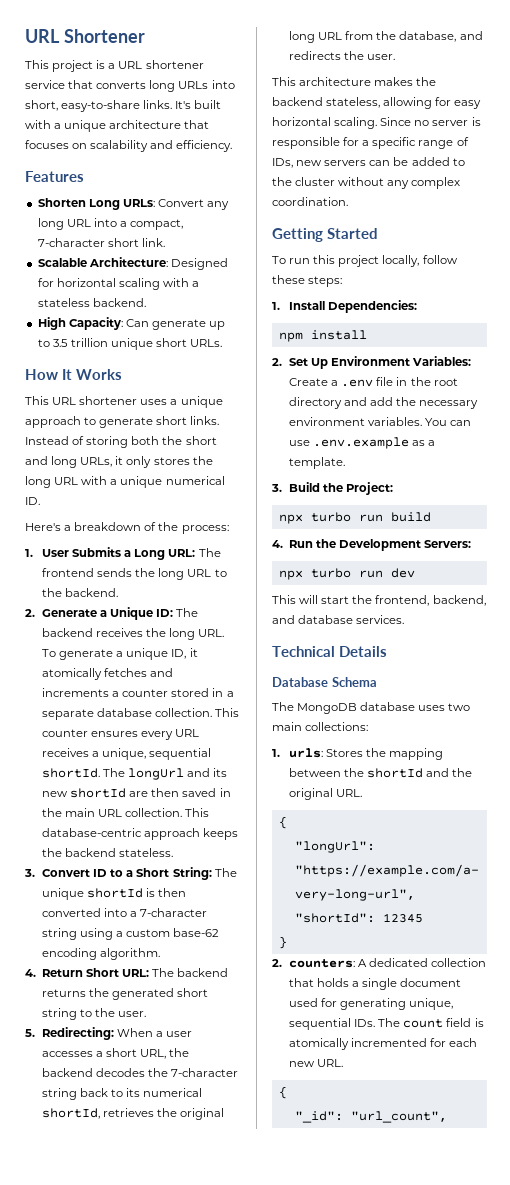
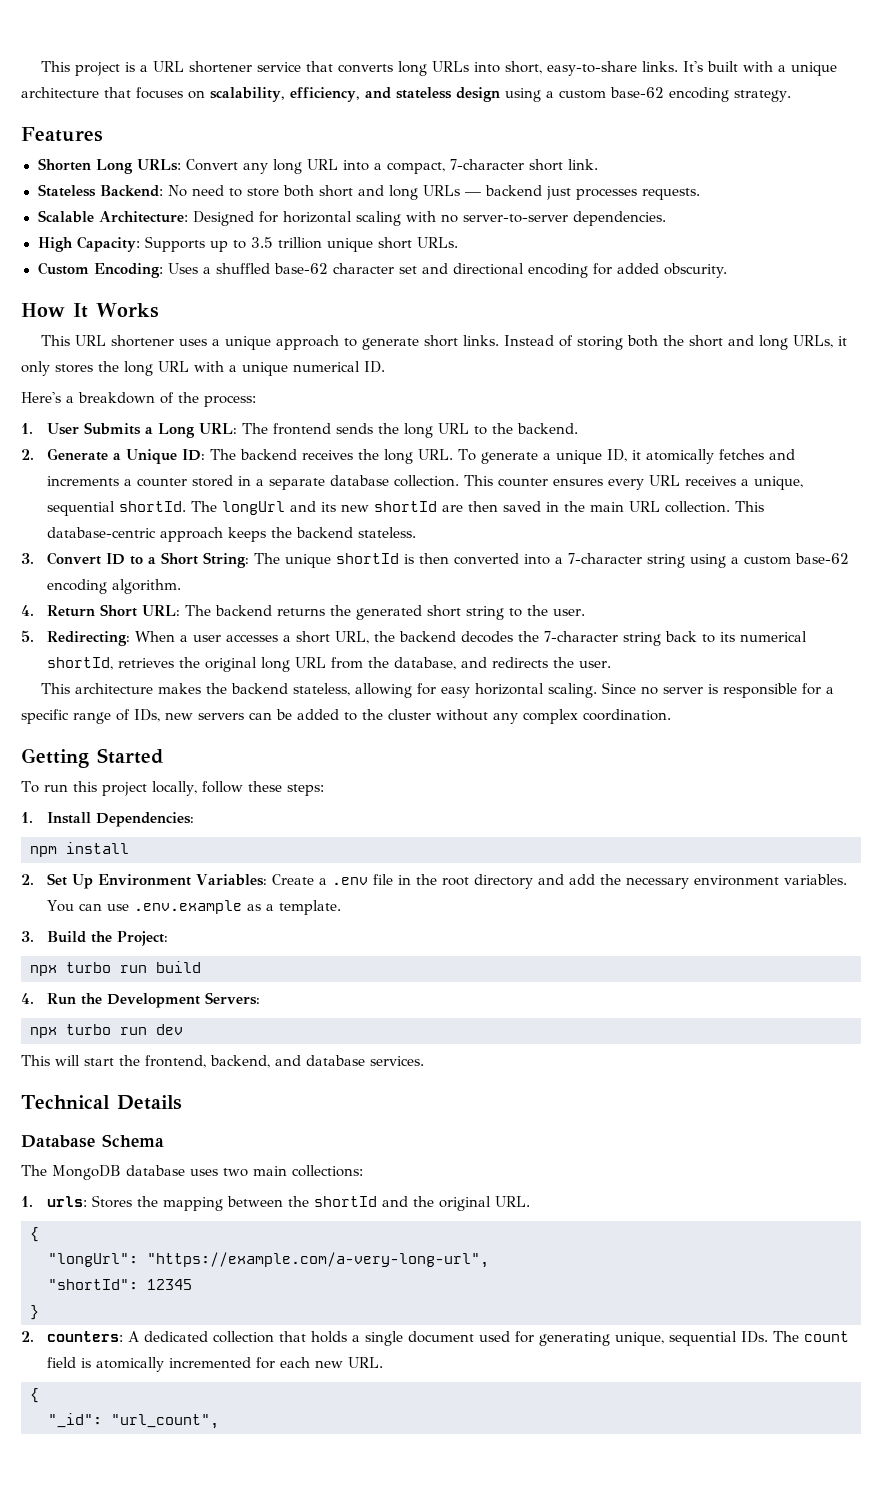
- URL Shortener
- It's built with a unique architecture that focuses on scalability and efficiency.
+ It's built with a unique architecture that focuses on scalability, efficiency, and stateless design using a custom base-62 encoding strategy.
+ Stateless Backend: No need to store both short and long URLs — backend just processes requests.
- Scalable Architecture: Designed for horizontal scaling with a stateless backend.
+ Scalable Architecture: Designed for horizontal scaling with no server-to-server dependencies.
- High Capacity: Can generate up to 3.5 trillion unique short URLs.
+ High Capacity: Supports up to 3.5 trillion unique short URLs.
+ Custom Encoding: Uses a shuffled base-62 character set and directional encoding for added obscurity.

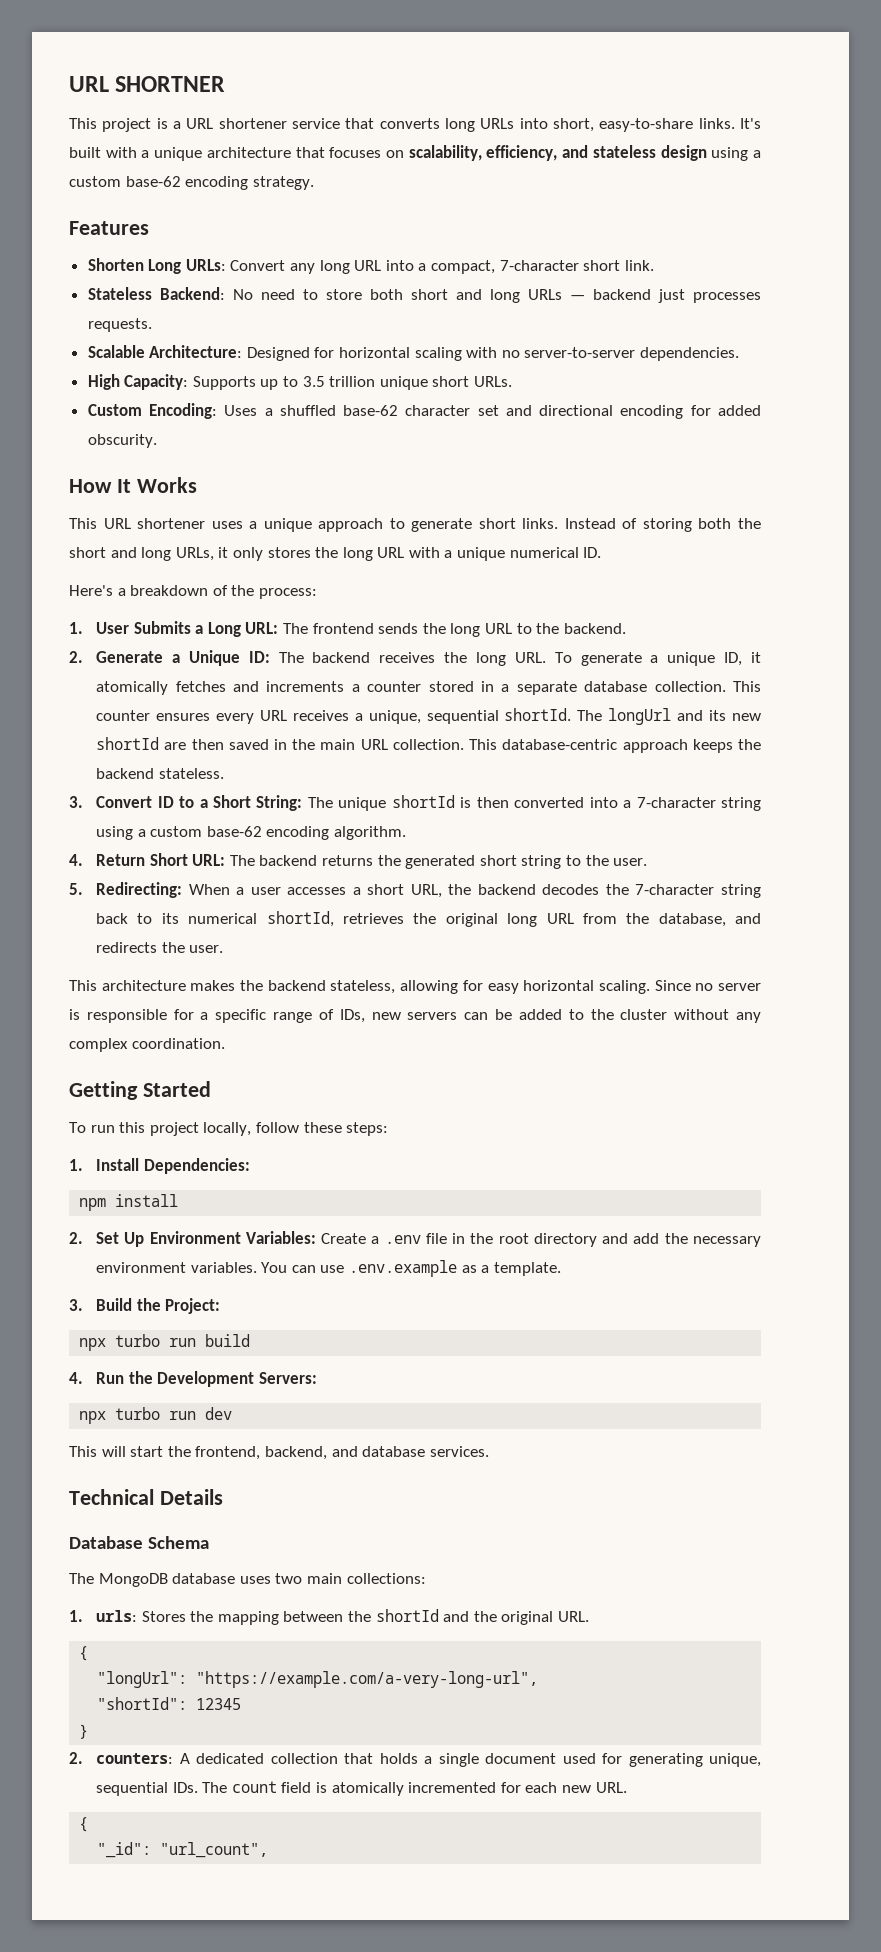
+ URL SHORTNER

